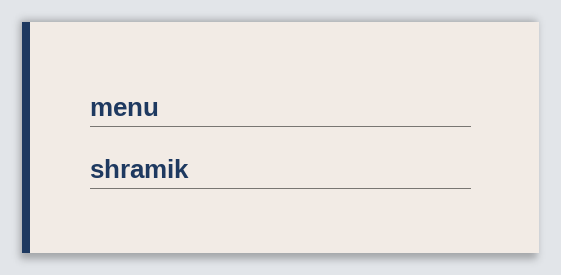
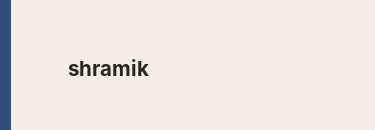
- menu

